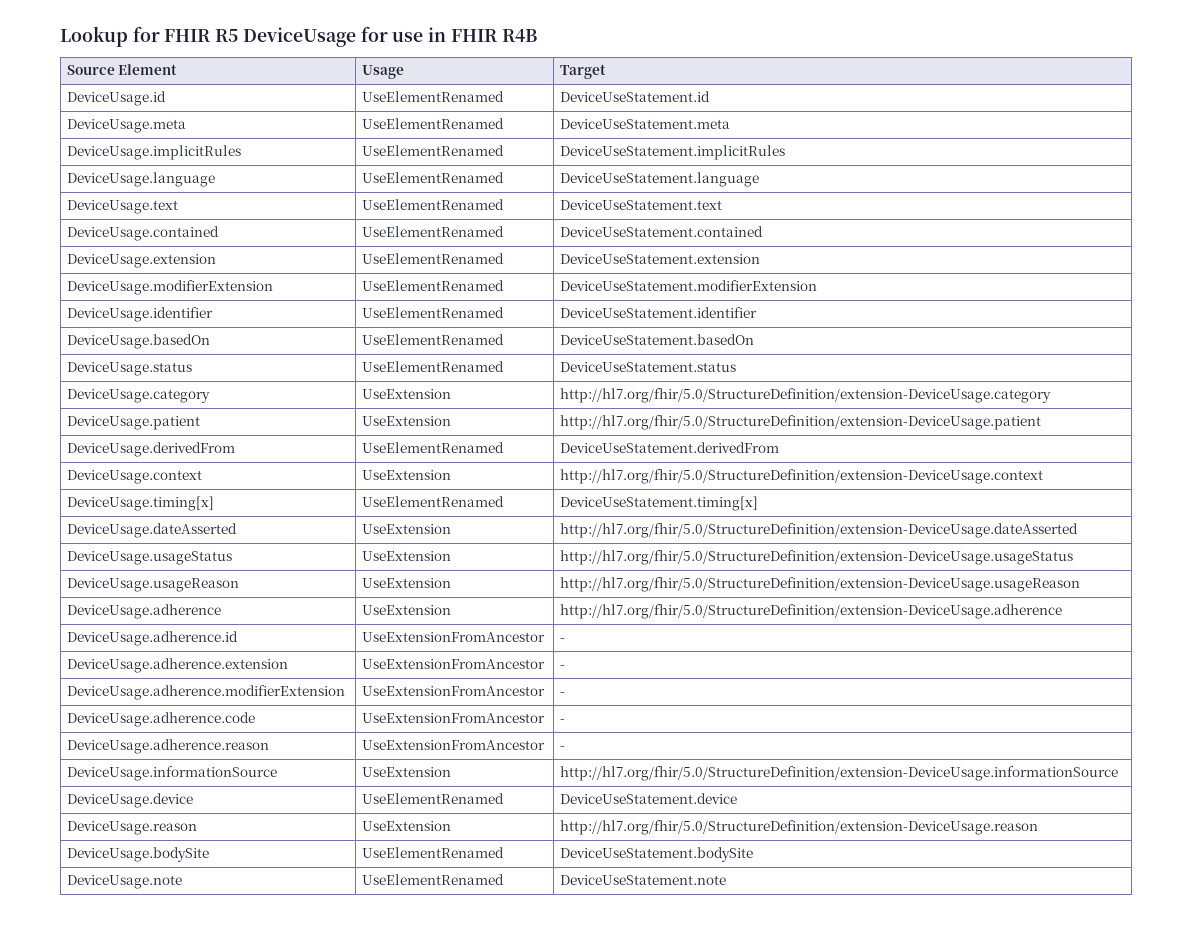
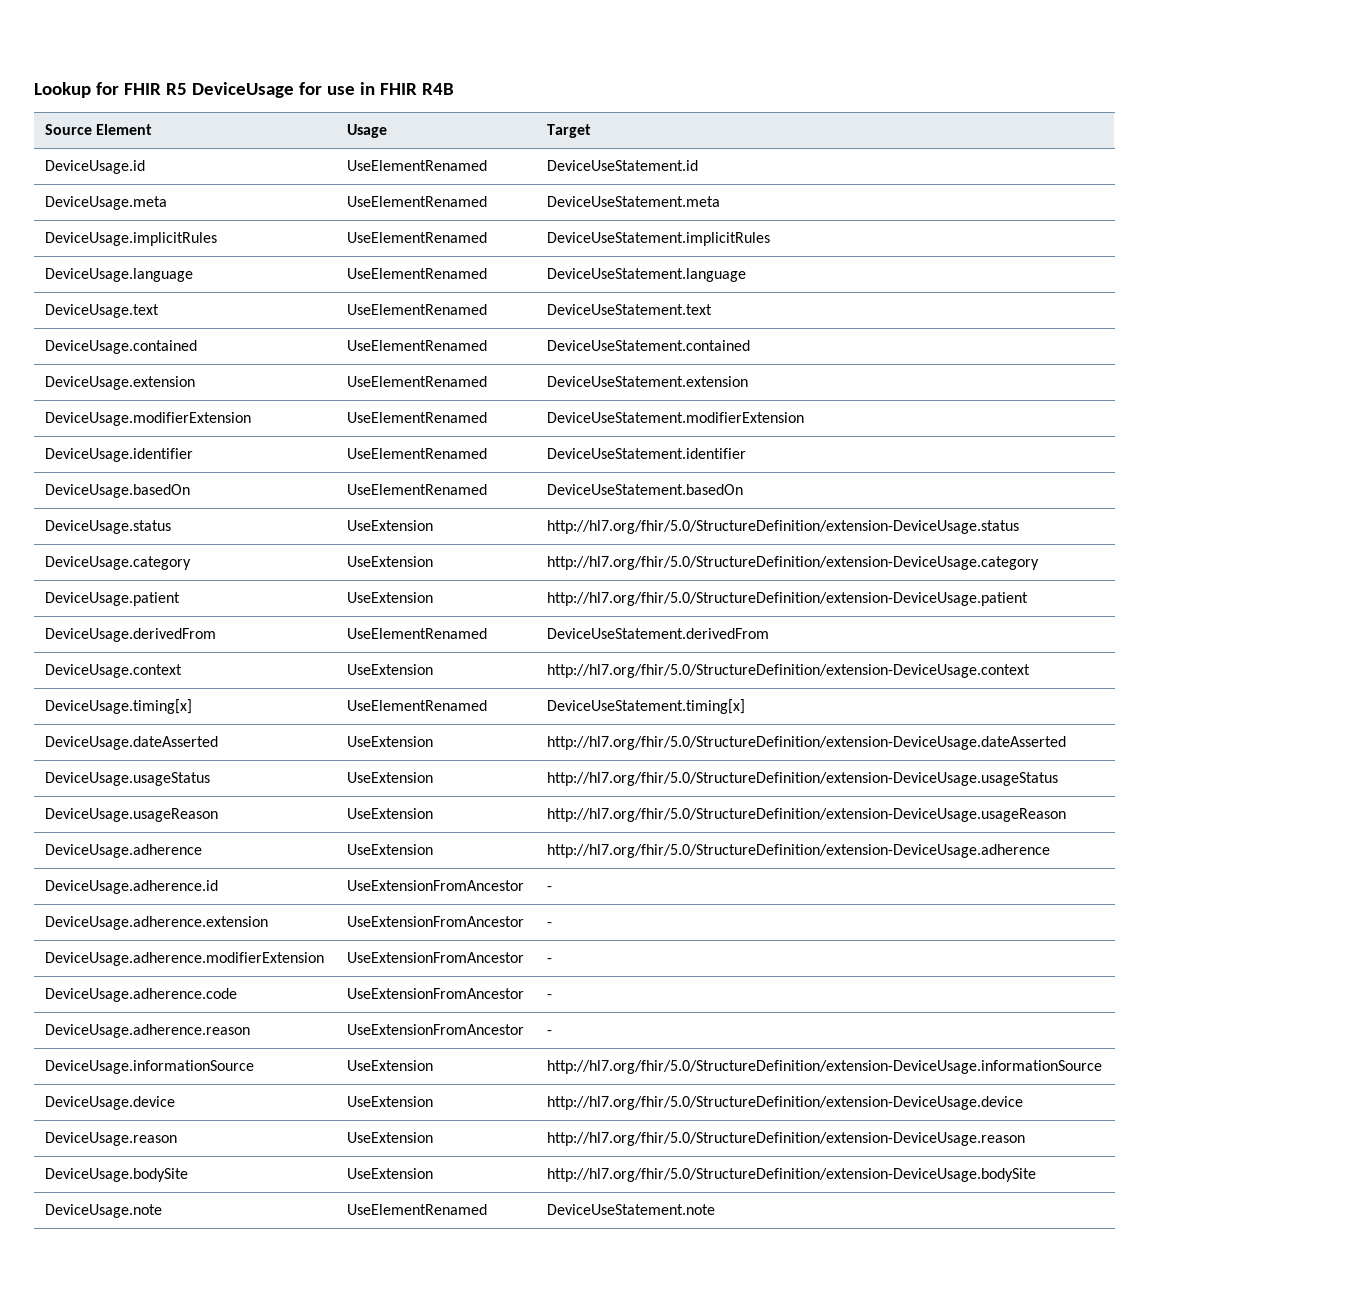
- DeviceUsage.status | UseElementRenamed | DeviceUseStatement.status
+ DeviceUsage.status | UseExtension | http://hl7.org/fhir/5.0/StructureDefinition/extension-DeviceUsage.status
- DeviceUsage.device | UseElementRenamed | DeviceUseStatement.device
+ DeviceUsage.device | UseExtension | http://hl7.org/fhir/5.0/StructureDefinition/extension-DeviceUsage.device
- DeviceUsage.bodySite | UseElementRenamed | DeviceUseStatement.bodySite
+ DeviceUsage.bodySite | UseExtension | http://hl7.org/fhir/5.0/StructureDefinition/extension-DeviceUsage.bodySite

